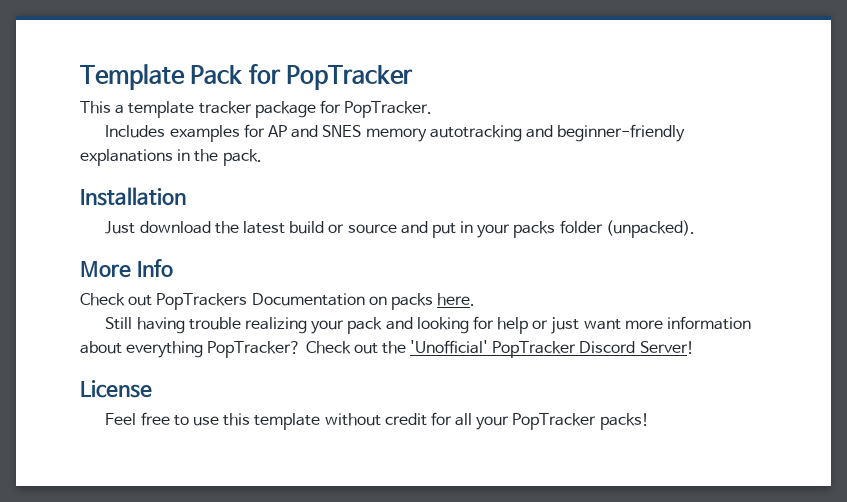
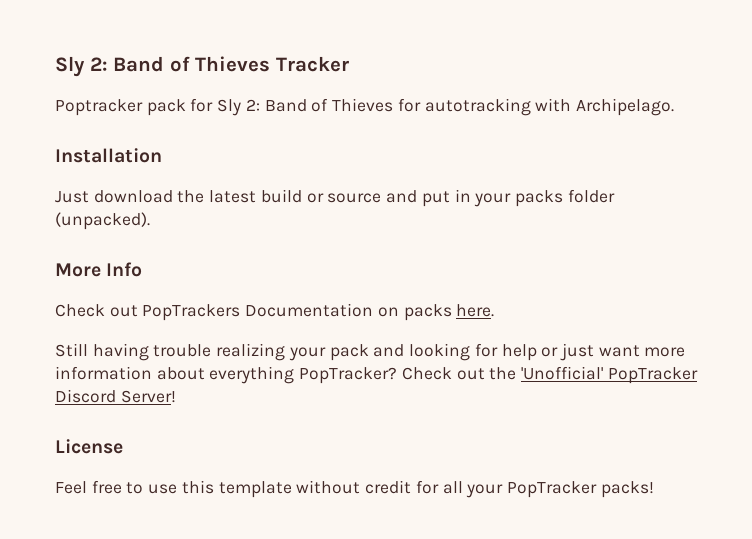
- Template Pack for PopTracker
- This a template tracker package for PopTracker.
- Includes examples for AP and SNES memory autotracking and beginner-friendly explanations in the pack.
+ Sly 2: Band of Thieves Tracker
+ Poptracker pack for Sly 2: Band of Thieves for autotracking with Archipelago.

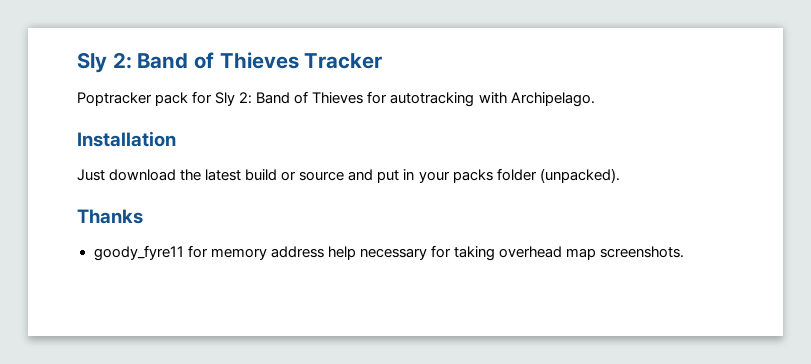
- More Info
- Check out PopTrackers Documentation on packs here.
- Still having trouble realizing your pack and looking for help or just want more information about everything PopTracker? Check out the 'Unofficial' PopTracker Discord Server!
- License
- Feel free to use this template without credit for all your PopTracker packs!
+ Thanks
+ goody_fyre11 for memory address help necessary for taking overhead map screenshots.

